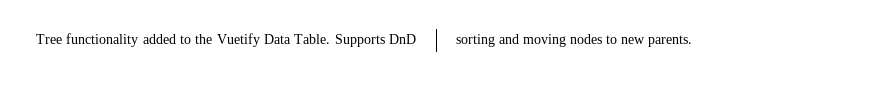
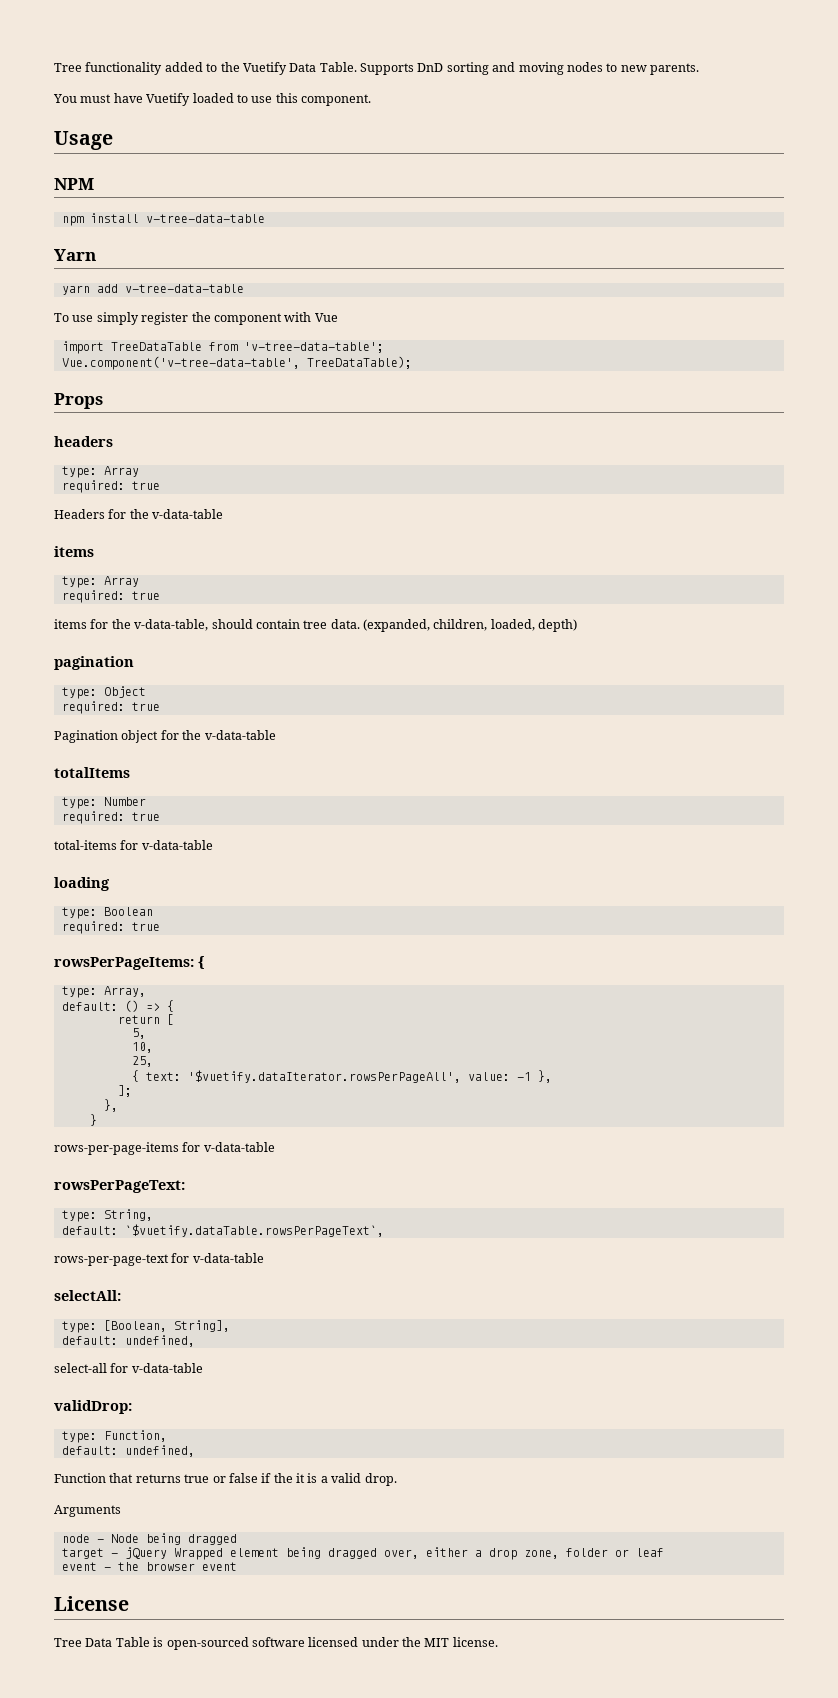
+ You must have Vuetify loaded to use this component.
+ Usage
+ NPM
+ npm install v-tree-data-table
+ Yarn
+ yarn add v-tree-data-table
+ To use simply register the component with Vue
+ import TreeDataTable from 'v-tree-data-table';
+ Vue.component('v-tree-data-table', TreeDataTable);
+ Props
+ headers
+ type: Array
+ required: true
+ Headers for the v-data-table
+ items
+ type: Array
+ required: true
+ items for the v-data-table, should contain tree data. (expanded, children, loaded, depth)
+ pagination
+ type: Object
+ required: true
+ Pagination object for the v-data-table
+ totalItems
+ type: Number
+ required: true
+ total-items for v-data-table
+ loading
+ type: Boolean
+ required: true
+ rowsPerPageItems: {
+ type: Array,
+ default: () => {
+ return [
+ 5,
+ 10,
+ 25,
+ { text: '$vuetify.dataIterator.rowsPerPageAll', value: -1 },
+ ];
+ },
+ }
+ rows-per-page-items for v-data-table
+ rowsPerPageText:
+ type: String,
+ default: `$vuetify.dataTable.rowsPerPageText`,
+ rows-per-page-text for v-data-table
+ selectAll:
+ type: [Boolean, String],
+ default: undefined,
+ select-all for v-data-table
+ validDrop:
+ type: Function,
+ default: undefined,
+ Function that returns true or false if the it is a valid drop.
+ Arguments
+ node - Node being dragged
+ target - jQuery Wrapped element being dragged over, either a drop zone, folder or leaf
+ event - the browser event
+ License
+ Tree Data Table is open-sourced software licensed under the MIT license.

